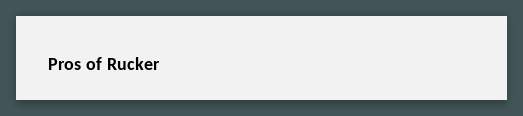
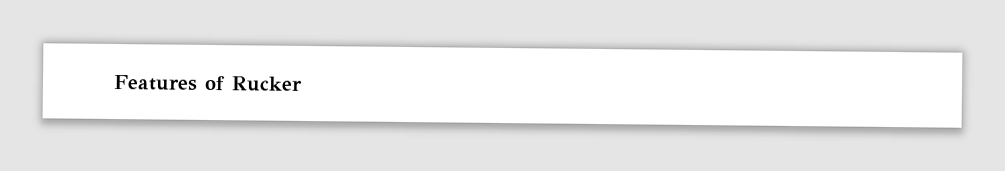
- Pros of Rucker
+ Features of Rucker

